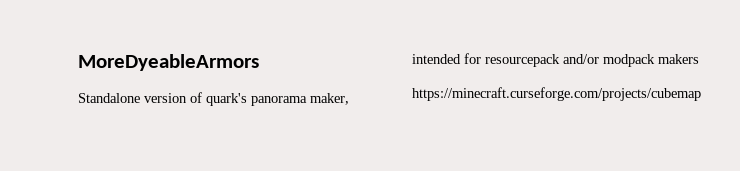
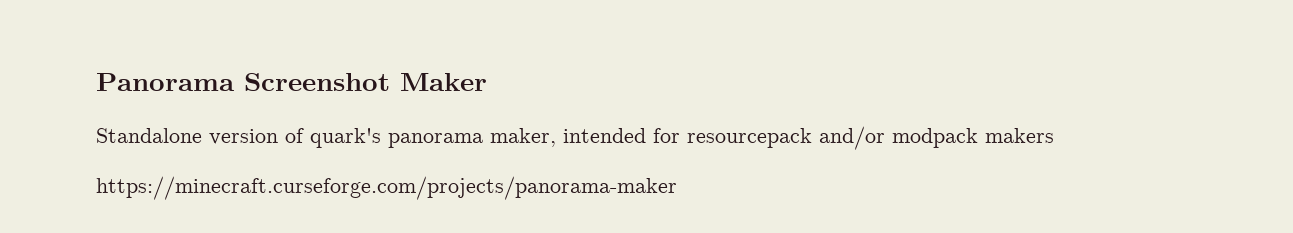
- MoreDyeableArmors
+ Panorama Screenshot Maker
- https://minecraft.curseforge.com/projects/cubemap
+ https://minecraft.curseforge.com/projects/panorama-maker

